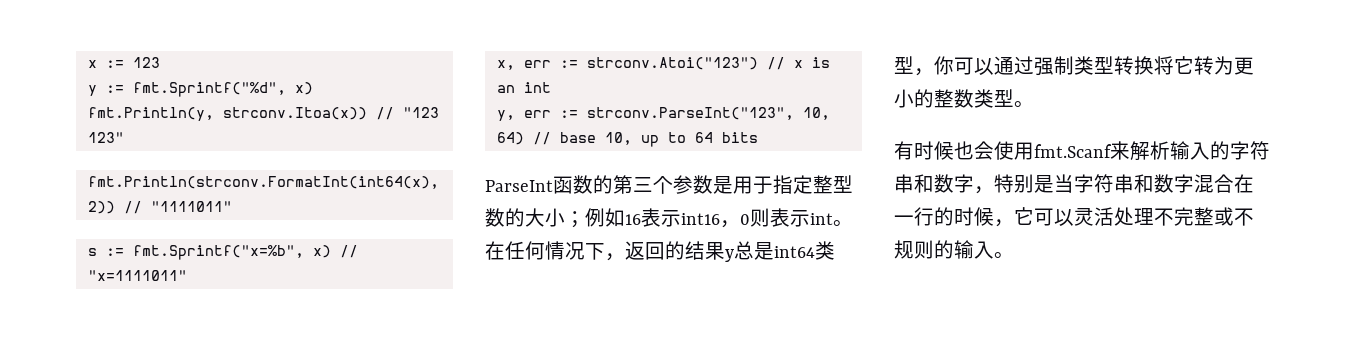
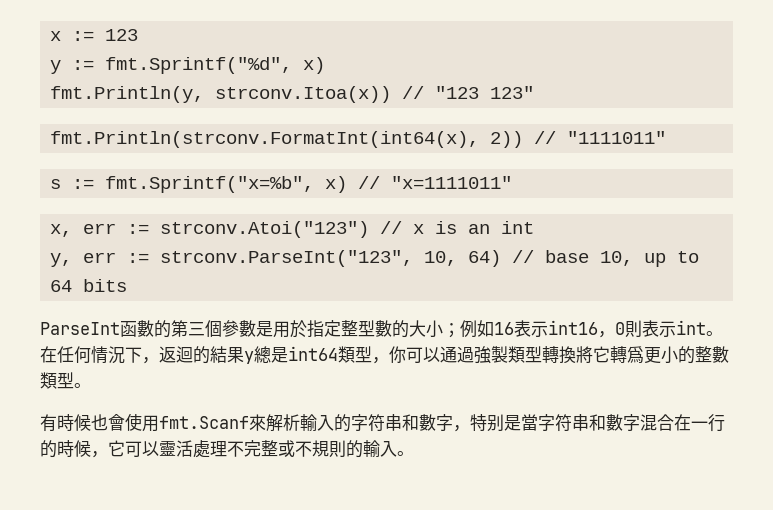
- ParseInt函数的第三个参数是用于指定整型数的大小；例如16表示int16，0则表示int。
+ ParseInt函數的第三個參數是用於指定整型數的大小；例如16表示int16，0則表示int。
- 在任何情况下，返回的结果y总是int64类型，你可以通过强制类型转换将它转为更小的整数类型。
+ 在任何情況下，返迴的結果y總是int64類型，你可以通過強製類型轉換將它轉爲更小的整數類型。
- 有时候也会使用fmt.Scanf来解析输入的字符串和数字，特别是当字符串和数字混合在一行的时候，它可以灵活处理不完整或不规则的输入。
+ 有時候也會使用fmt.Scanf來解析輸入的字符串和數字，特别是當字符串和數字混合在一行的時候，它可以靈活處理不完整或不規則的輸入。

